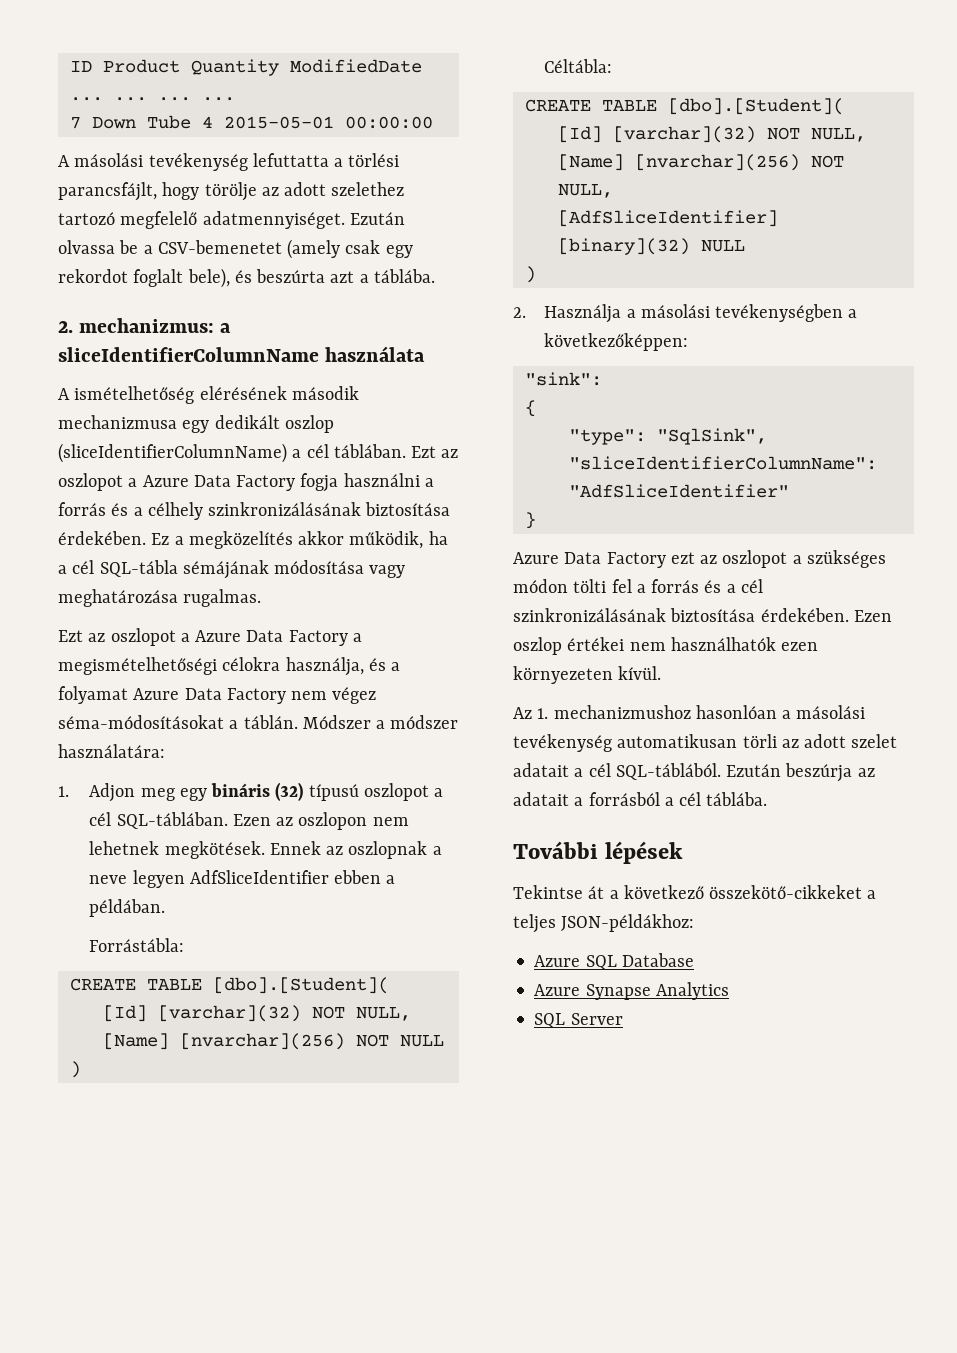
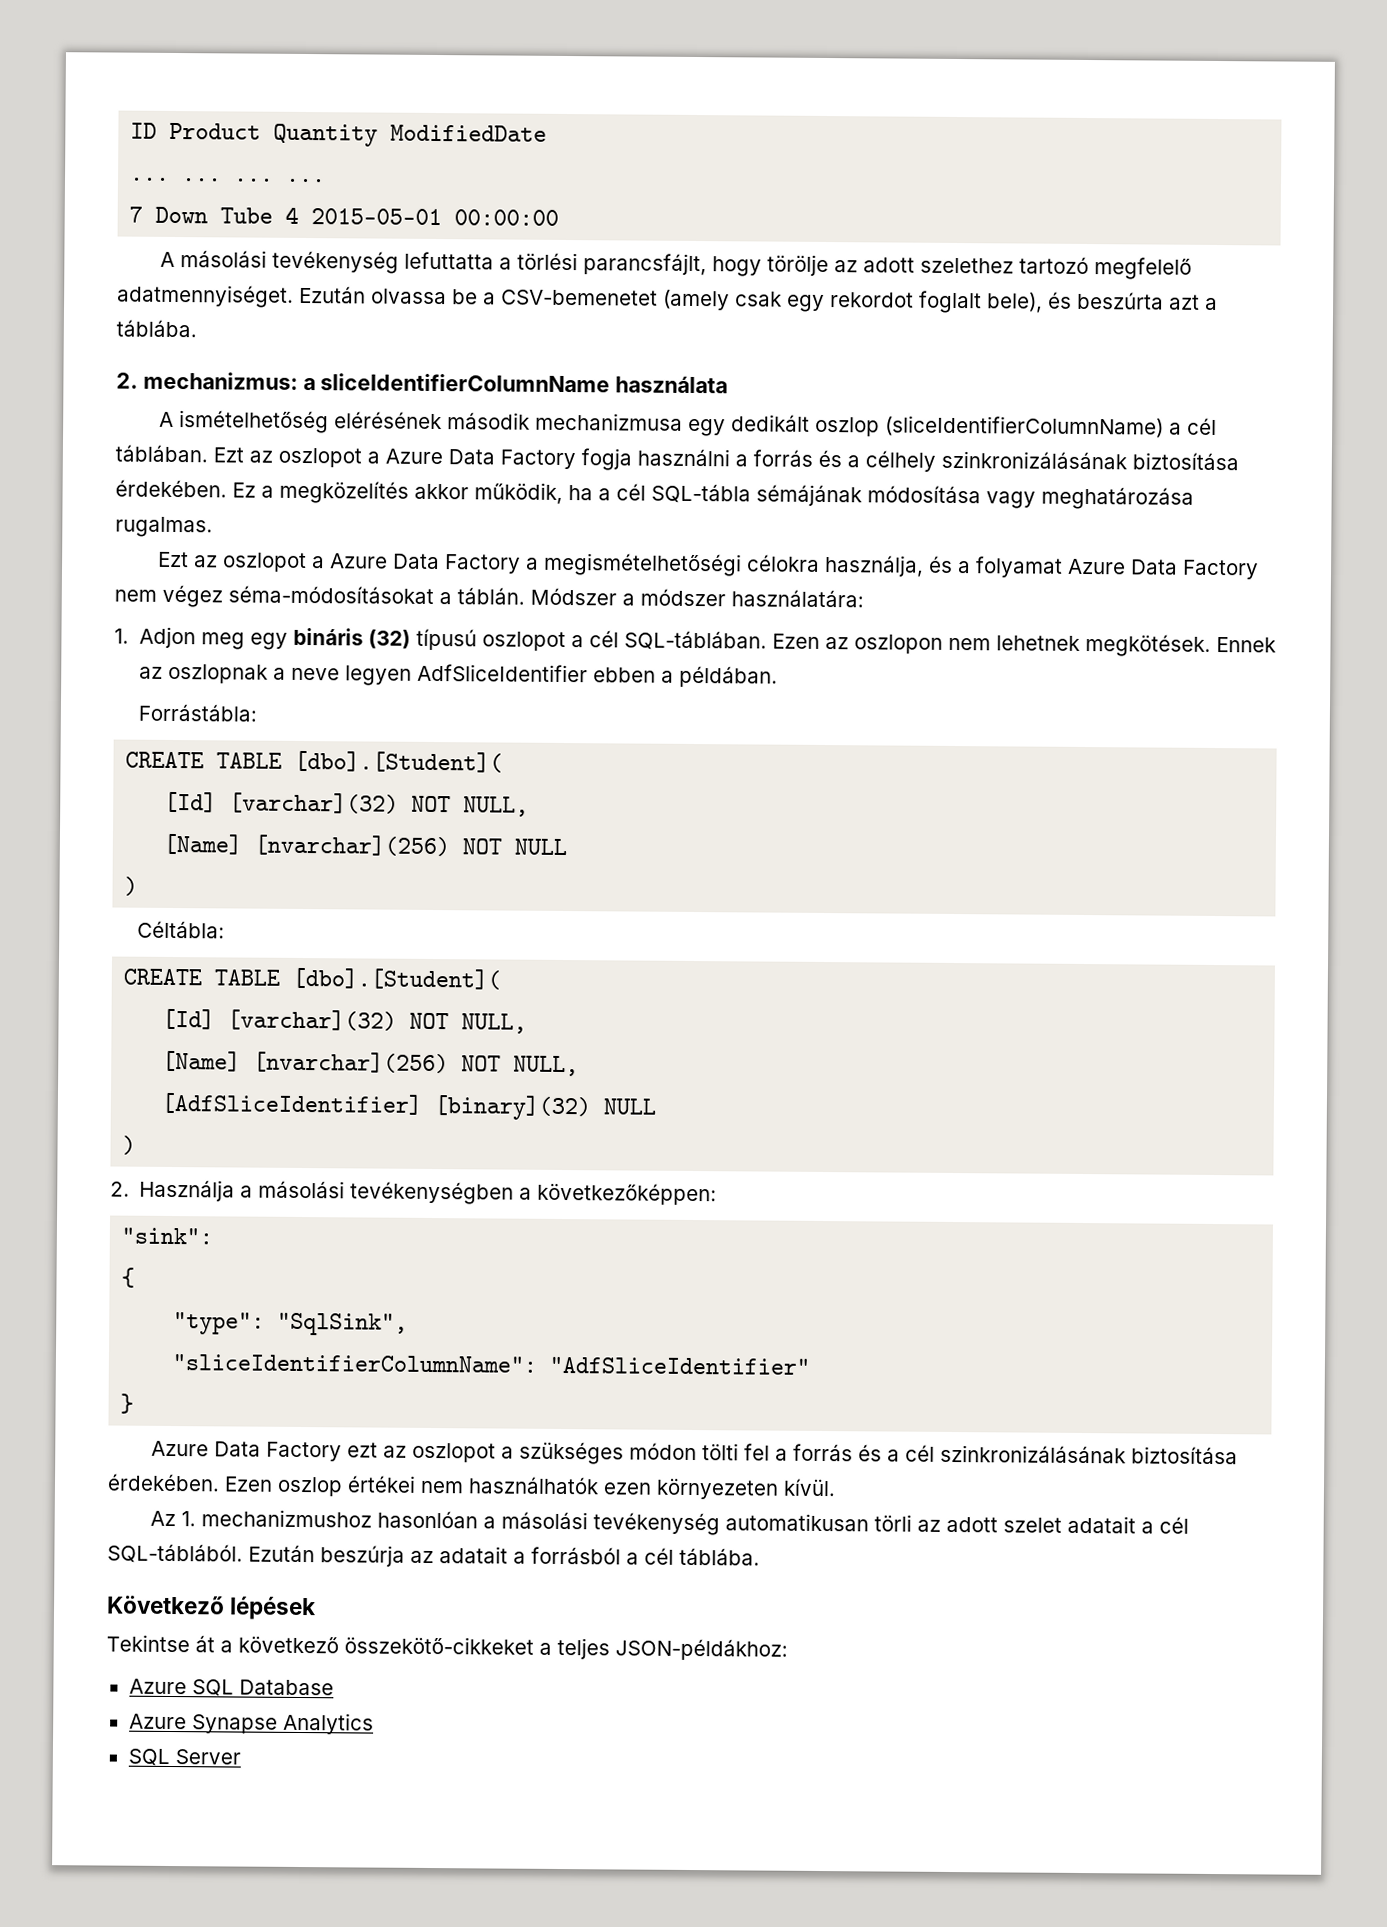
- További lépések
+ Következő lépések

